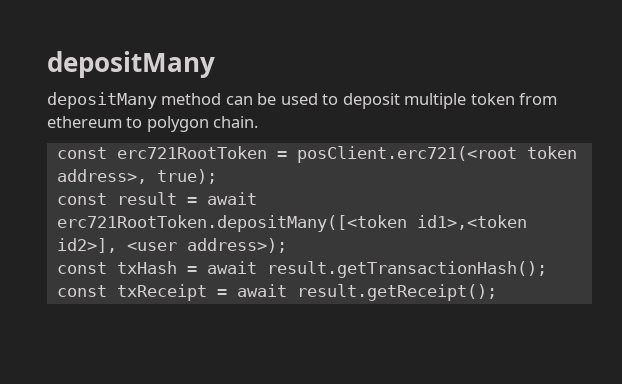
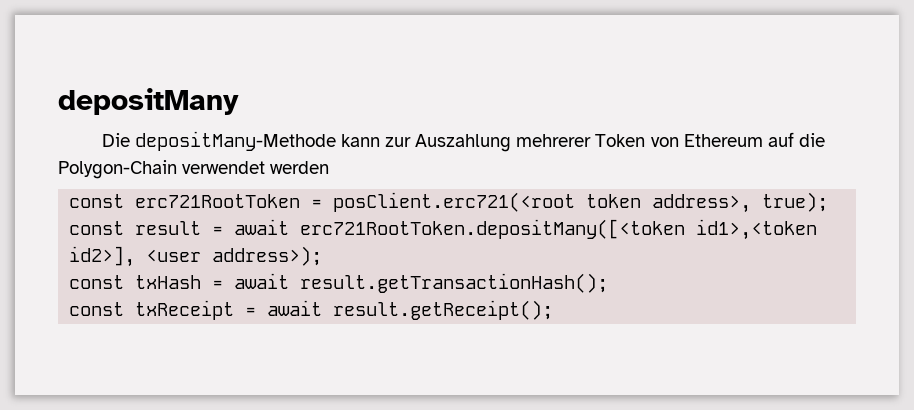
- depositMany method can be used to deposit multiple token from ethereum to polygon chain.
+ Die depositMany-Methode kann zur Auszahlung mehrerer Token von Ethereum auf die Polygon-Chain verwendet werden

